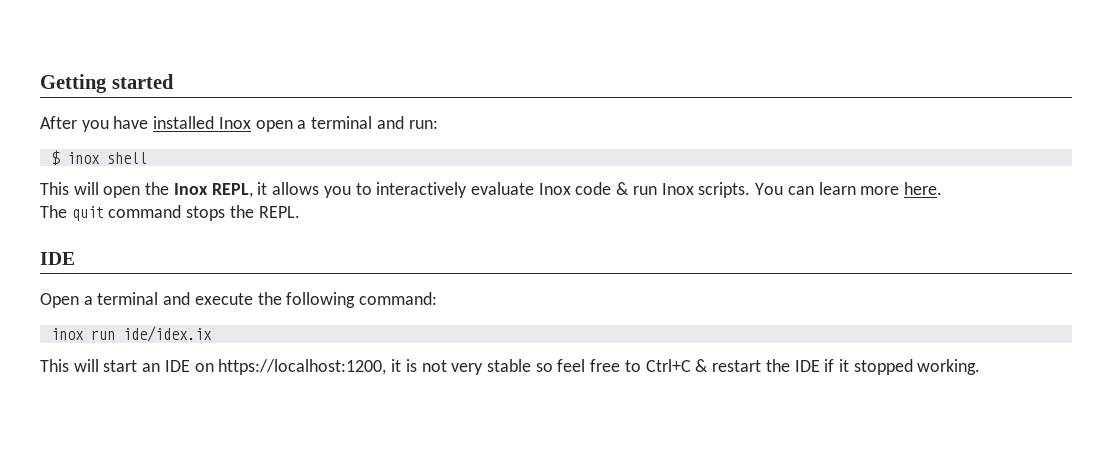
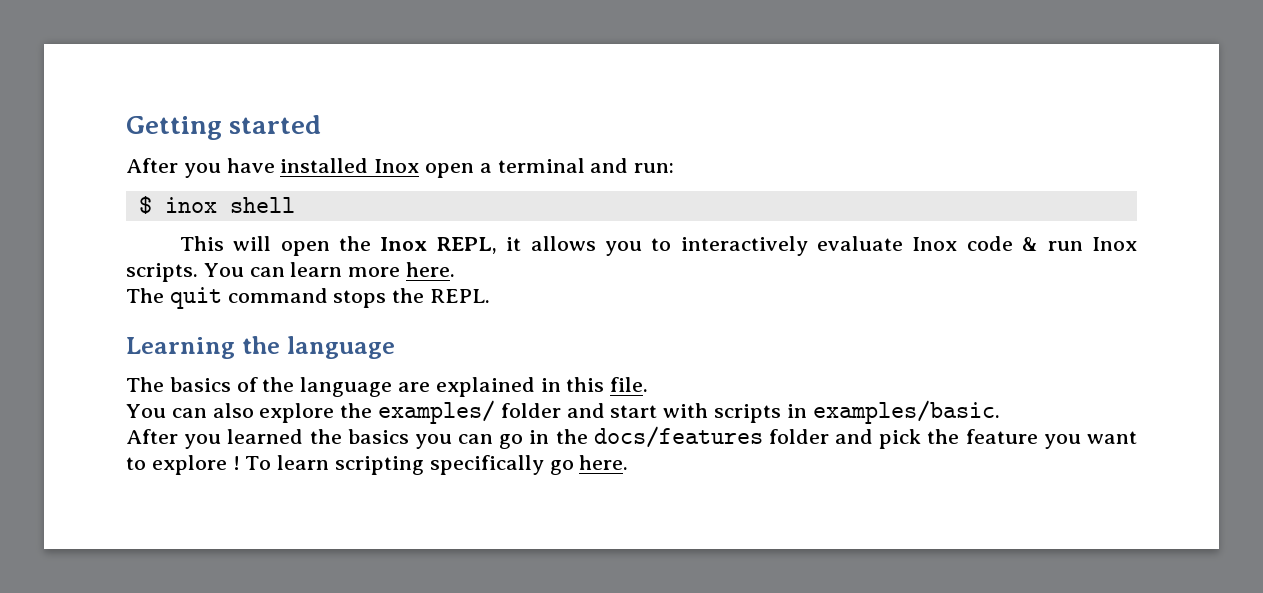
  The quit command stops the REPL.
- IDE
- Open a terminal and execute the following command:
- inox run ide/idex.ix
- This will start an IDE on https://localhost:1200, it is not very stable so feel free to Ctrl+C & restart the IDE if it stopped working.
+ Learning the language
+ The basics of the language are explained in this file.
+ You can also explore the examples/ folder and start with scripts in examples/basic.
+ After you learned the basics you can go in the docs/features folder and pick the feature you want to explore ! To learn scripting specifically go here.

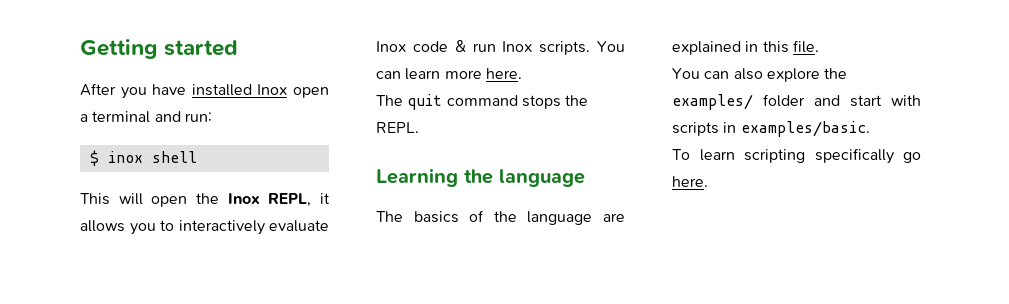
- After you learned the basics you can go in the docs/features folder and pick the feature you want to explore !

